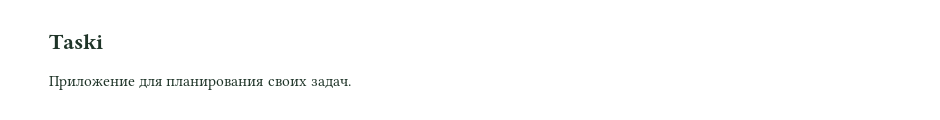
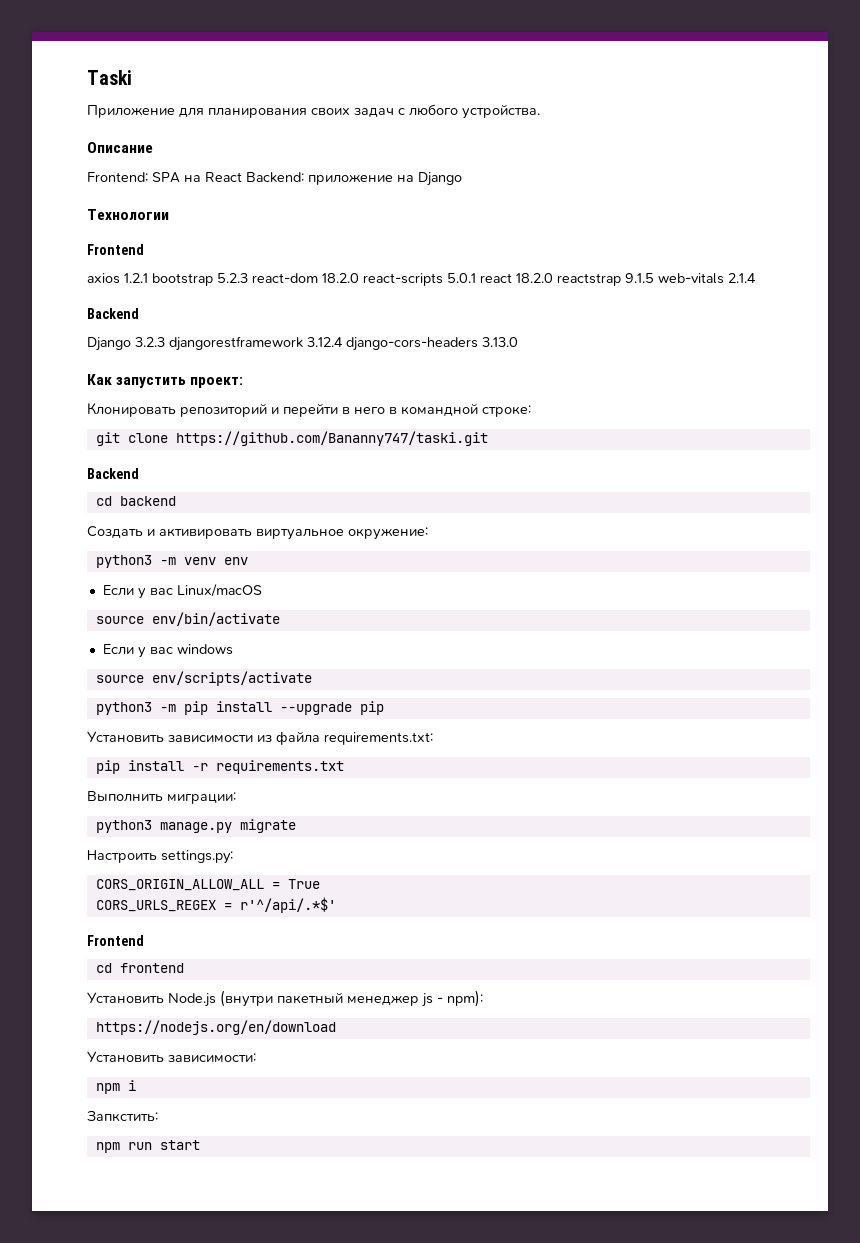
- Приложение для планирования своих задач.
+ Приложение для планирования своих задач с любого устройства.
+ Описание
+ Frontend: SPA на React Backend: приложение на Django
+ Технологии
+ Frontend
+ axios 1.2.1 bootstrap 5.2.3 react-dom 18.2.0 react-scripts 5.0.1 react 18.2.0 reactstrap 9.1.5 web-vitals 2.1.4
+ Backend
+ Django 3.2.3 djangorestframework 3.12.4 django-cors-headers 3.13.0
+ Как запустить проект:
+ Клонировать репозиторий и перейти в него в командной строке:
+ git clone https://github.com/Bananny747/taski.git
+ Backend
+ cd backend
+ Cоздать и активировать виртуальное окружение:
+ python3 -m venv env
+ Если у вас Linux/macOS
+ source env/bin/activate
+ Если у вас windows
+ source env/scripts/activate
+ python3 -m pip install --upgrade pip
+ Установить зависимости из файла requirements.txt:
+ pip install -r requirements.txt
+ Выполнить миграции:
+ python3 manage.py migrate
+ Настроить settings.py:
+ CORS_ORIGIN_ALLOW_ALL = True
+ CORS_URLS_REGEX = r'^/api/.*$'
+ Frontend
+ cd frontend
+ Установить Node.js (внутри пакетный менеджер js - npm):
+ https://nodejs.org/en/download
+ Установить зависимости:
+ npm i
+ Запкстить:
+ npm run start

